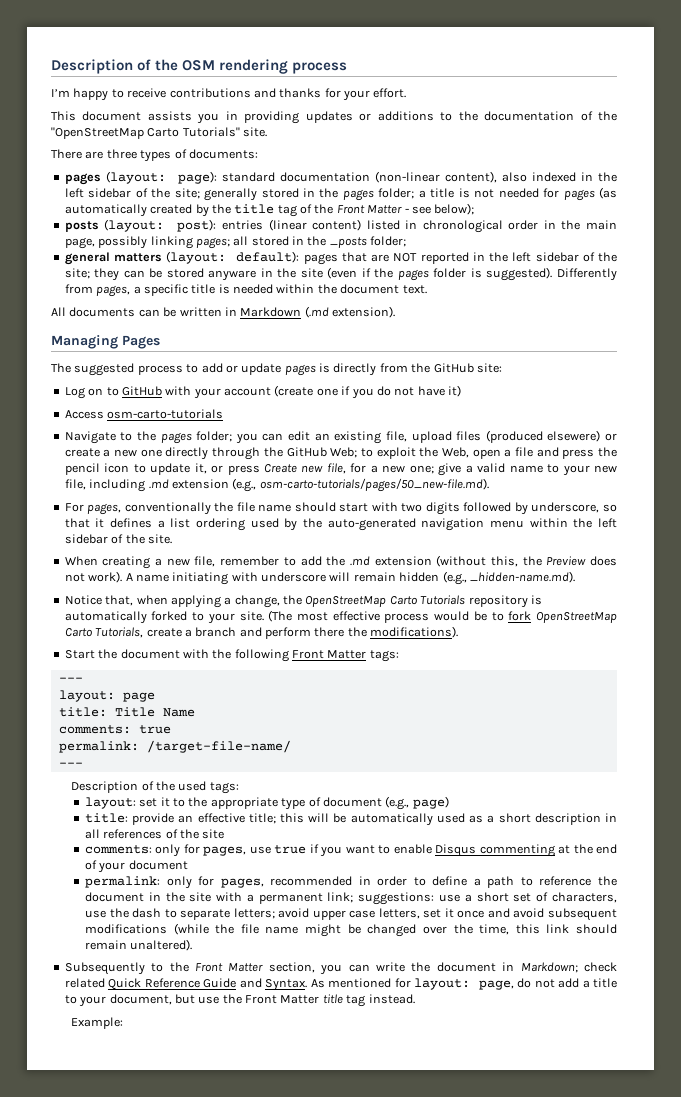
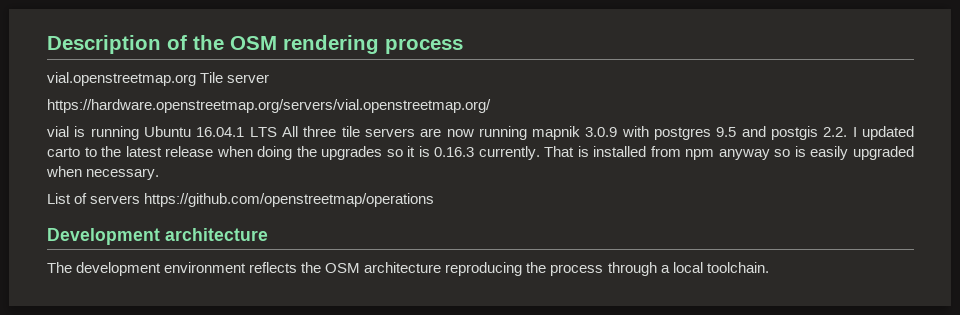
- I’m happy to receive contributions and thanks for your effort.
- This document assists you in providing updates or additions to the documentation of the "OpenStreetMap Carto Tutorials" site.
- There are three types of documents:
- pages (layout: page): standard documentation (non-linear content), also indexed in the left sidebar of the site; generally stored in the pages folder; a title is not needed for pages (as automatically created by the title tag of the Front Matter - see below);
- posts (layout: post): entries (linear content) listed in chronological order in the main page, possibly linking pages; all stored in the _posts folder;
- general matters (layout: default): pages that are NOT reported in the left sidebar of the site; they can be stored anyware in the site (even if the pages folder is suggested). Differently from pages, a specific title is needed within the document text.
- All documents can be written in Markdown (.md extension).
- Managing Pages
- The suggested process to add or update pages is directly from the GitHub site:
- Log on to GitHub with your account (create one if you do not have it)
- Access osm-carto-tutorials
- Navigate to the pages folder; you can edit an existing file, upload files (produced elsewere) or create a new one directly through the GitHub Web; to exploit the Web, open a file and press the pencil icon to update it, or press Create new file, for a new one; give a valid name to your new file, including .md extension (e.g., osm-carto-tutorials/pages/50_new-file.md).
- For pages, conventionally the file name should start with two digits followed by underscore, so that it defines a list ordering used by the auto-generated navigation menu within the left sidebar of the site.
- When creating a new file, remember to add the .md extension (without this, the Preview does not work). A name initiating with underscore will remain hidden (e.g., _hidden-name.md).
- Notice that, when applying a change, the OpenStreetMap Carto Tutorials repository is automatically forked to your site. (The most effective process would be to fork OpenStreetMap Carto Tutorials, create a branch and perform there the modifications).
- Start the document with the following Front Matter tags:
- ---
- layout: page
- title: Title Name
- comments: true
- permalink: /target-file-name/
- ---
- Description of the used tags:
- layout: set it to the appropriate type of document (e.g., page)
- title: provide an effective title; this will be automatically used as a short description in all references of the site
- comments: only for pages, use true if you want to enable Disqus commenting at the end of your document
- permalink: only for pages, recommended in order to define a path to reference the document in the site with a permanent link; suggestions: use a short set of characters, use the dash to separate letters; avoid upper case letters, set it once and avoid subsequent modifications (while the file name might be changed over the time, this link should remain unaltered).
- Subsequently to the Front Matter section, you can write the document in Markdown; check related Quick Reference Guide and Syntax. As mentioned for layout: page, do not add a title to your document, but use the Front Matter title tag instead.
- Example:
+ vial.openstreetmap.org Tile server
+ https://hardware.openstreetmap.org/servers/vial.openstreetmap.org/
+ vial is running Ubuntu 16.04.1 LTS All three tile servers are now running mapnik 3.0.9 with postgres 9.5 and postgis 2.2. I updated carto to the latest release when doing the upgrades so it is 0.16.3 currently. That is installed from npm anyway so is easily upgraded when necessary.
+ List of servers https://github.com/openstreetmap/operations
+ Development architecture
+ The development environment reflects the OSM architecture reproducing the process through a local toolchain.

